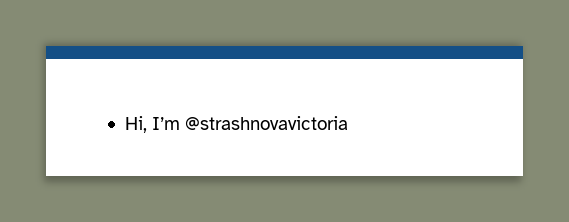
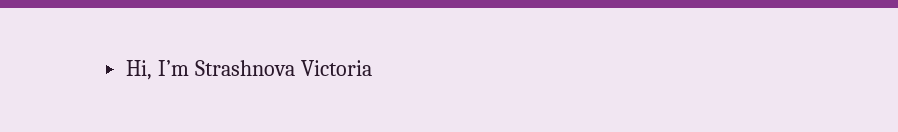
- Hi, I’m @strashnovavictoria
+ Hi, I’m Strashnova Victoria

